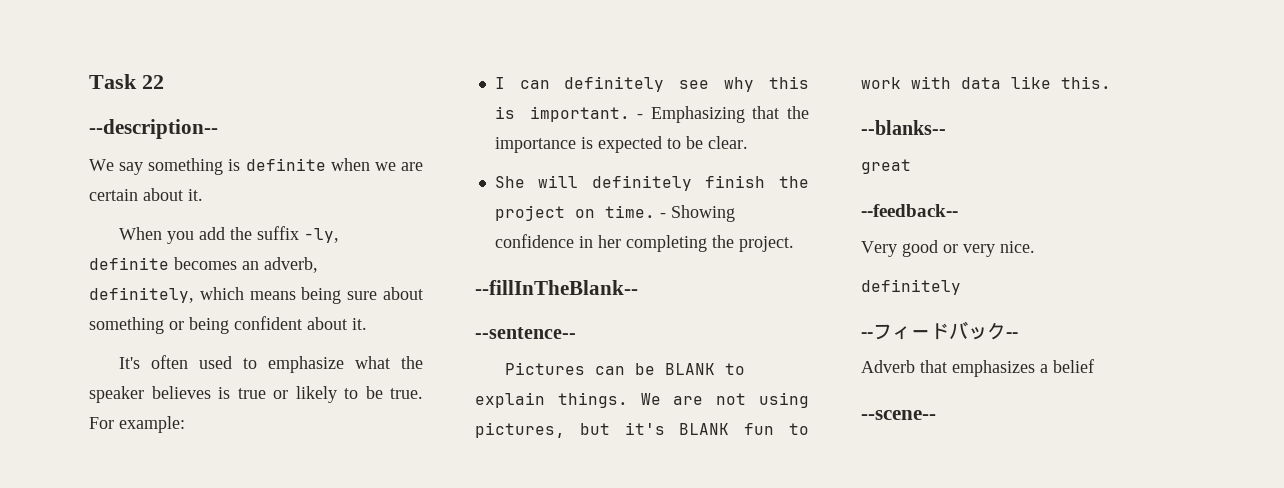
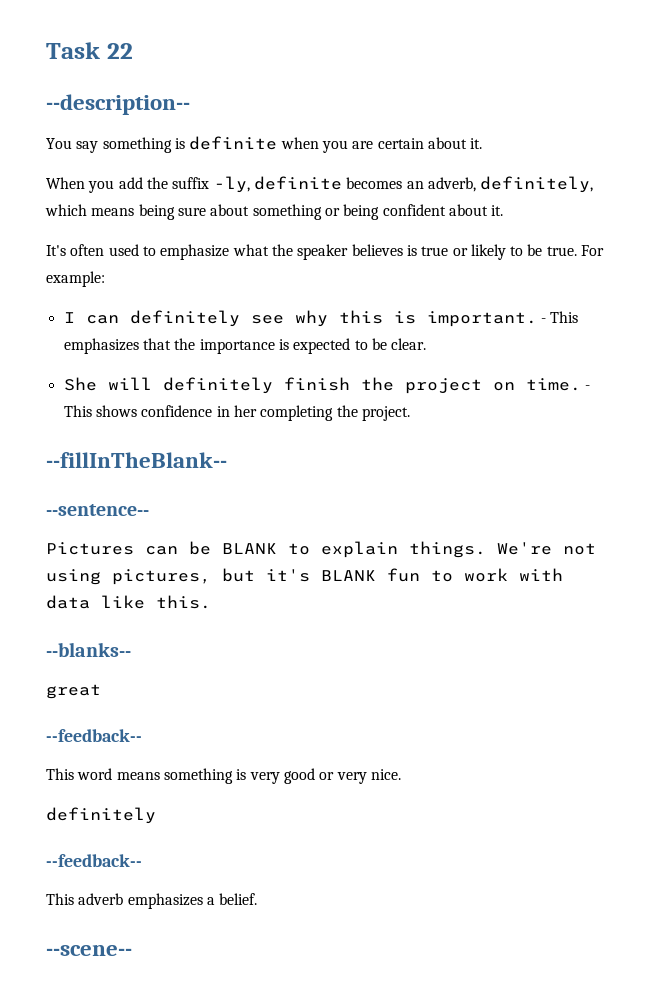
- We say something is definite when we are certain about it.
+ You say something is definite when you are certain about it.
- - Emphasizing that the importance is expected to be clear.
+ - This emphasizes that the importance is expected to be clear.
- - Showing confidence in her completing the project.
+ - This shows confidence in her completing the project.
- We are not using pictures, but it's BLANK fun to work with data like this.
+ We're not using pictures, but it's BLANK fun to work with data like this.
- Very good or very nice.
+ This word means something is very good or very nice.
  definitely
- --フィードバック--
- Adverb that emphasizes a belief
+ --feedback--
+ This adverb emphasizes a belief.

